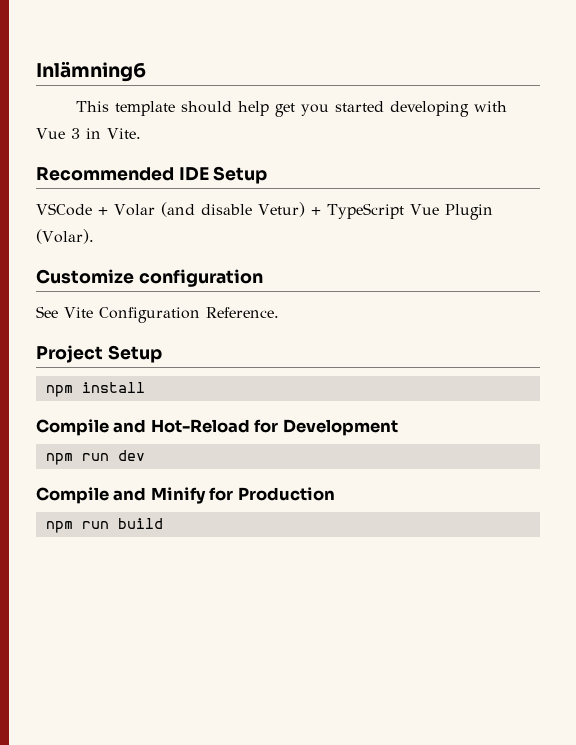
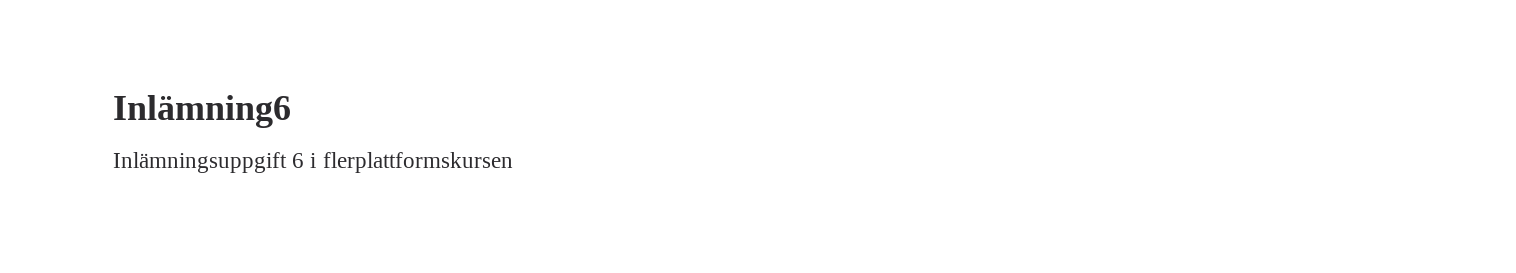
- This template should help get you started developing with Vue 3 in Vite.
- Recommended IDE Setup
- VSCode + Volar (and disable Vetur) + TypeScript Vue Plugin (Volar).
- Customize configuration
- See Vite Configuration Reference.
- Project Setup
- npm install
- Compile and Hot-Reload for Development
- npm run dev
- Compile and Minify for Production
- npm run build
+ Inlämningsuppgift 6 i flerplattformskursen

